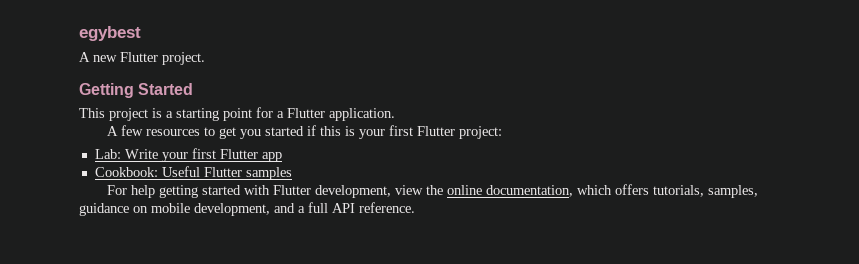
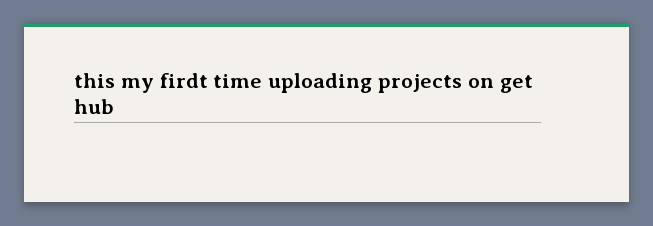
- egybest
- A new Flutter project.
- Getting Started
- This project is a starting point for a Flutter application.
- A few resources to get you started if this is your first Flutter project:
- Lab: Write your first Flutter app
- Cookbook: Useful Flutter samples
- For help getting started with Flutter development, view the online documentation, which offers tutorials, samples, guidance on mobile development, and a full API reference.
+ this my firdt time uploading projects on get hub

